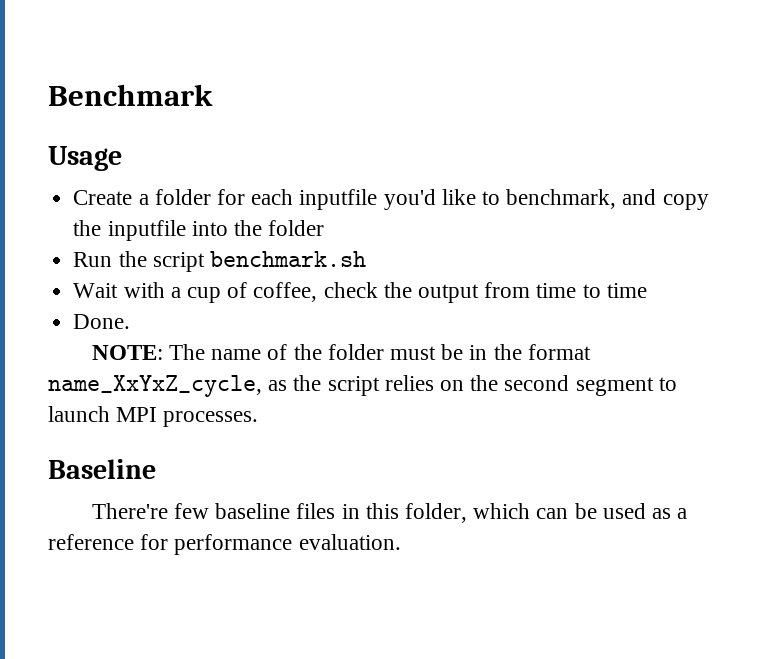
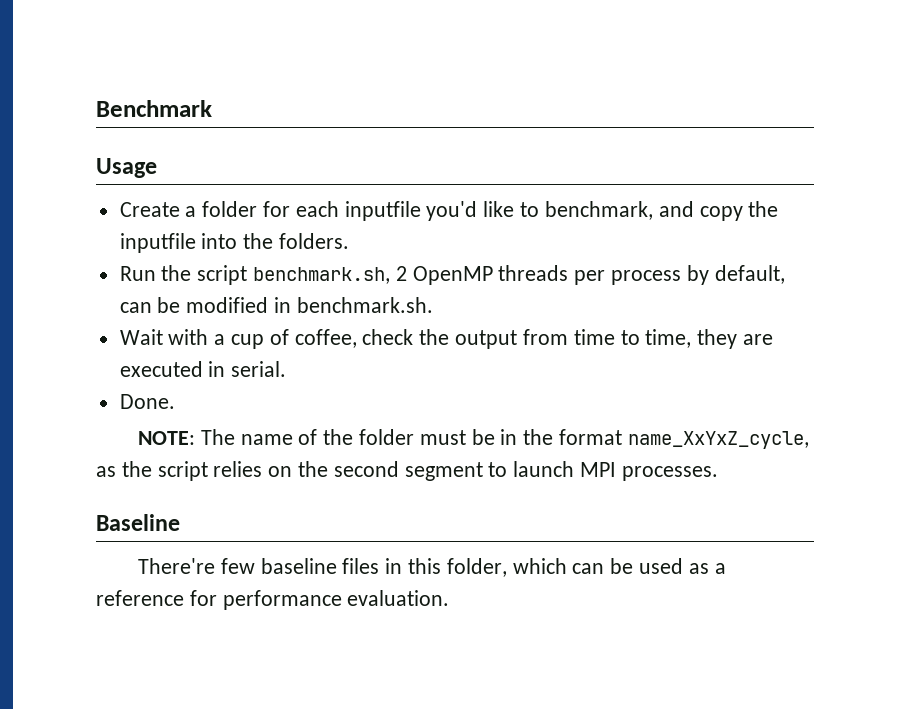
- Create a folder for each inputfile you'd like to benchmark, and copy the inputfile into the folder
+ Create a folder for each inputfile you'd like to benchmark, and copy the inputfile into the folders.
- Run the script benchmark.sh
+ Run the script benchmark.sh, 2 OpenMP threads per process by default, can be modified in benchmark.sh.
- Wait with a cup of coffee, check the output from time to time
+ Wait with a cup of coffee, check the output from time to time, they are executed in serial.

